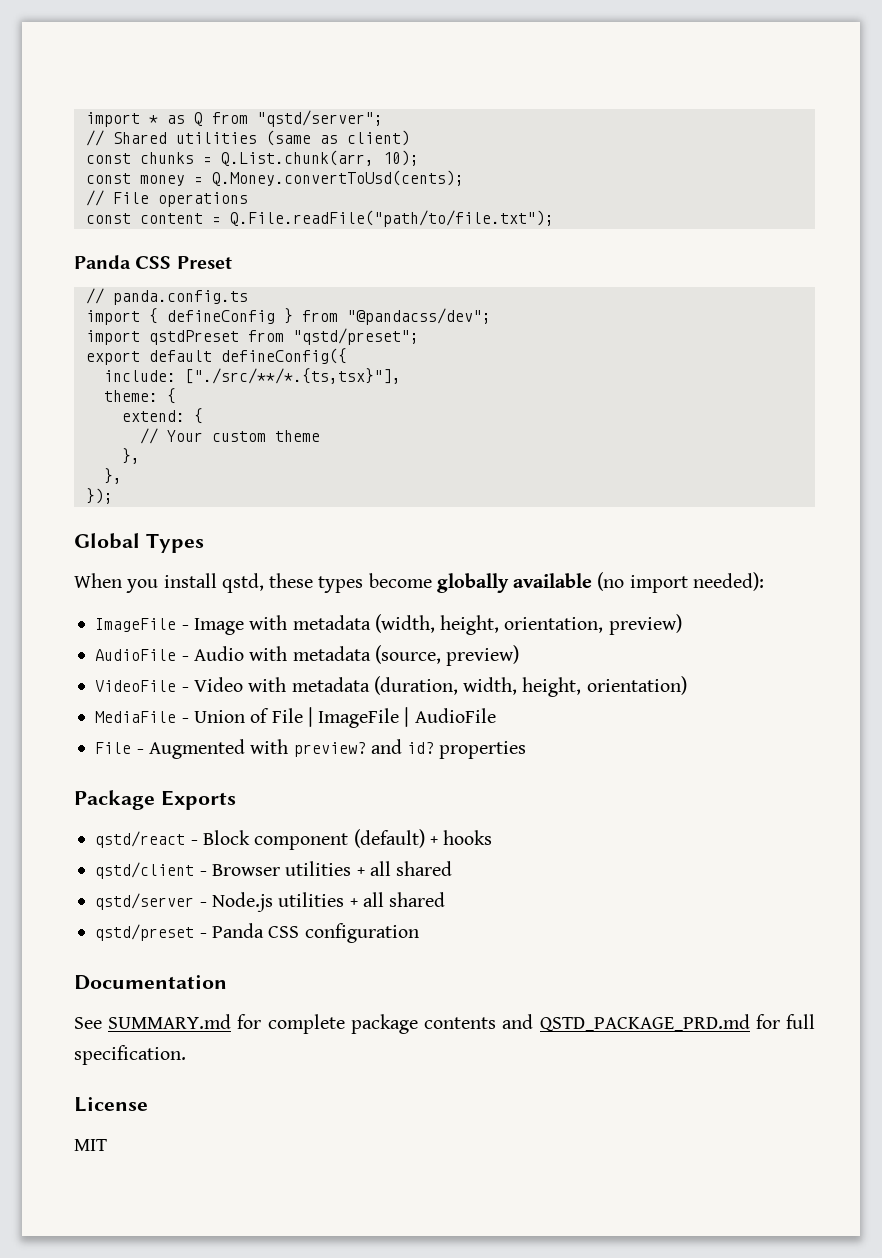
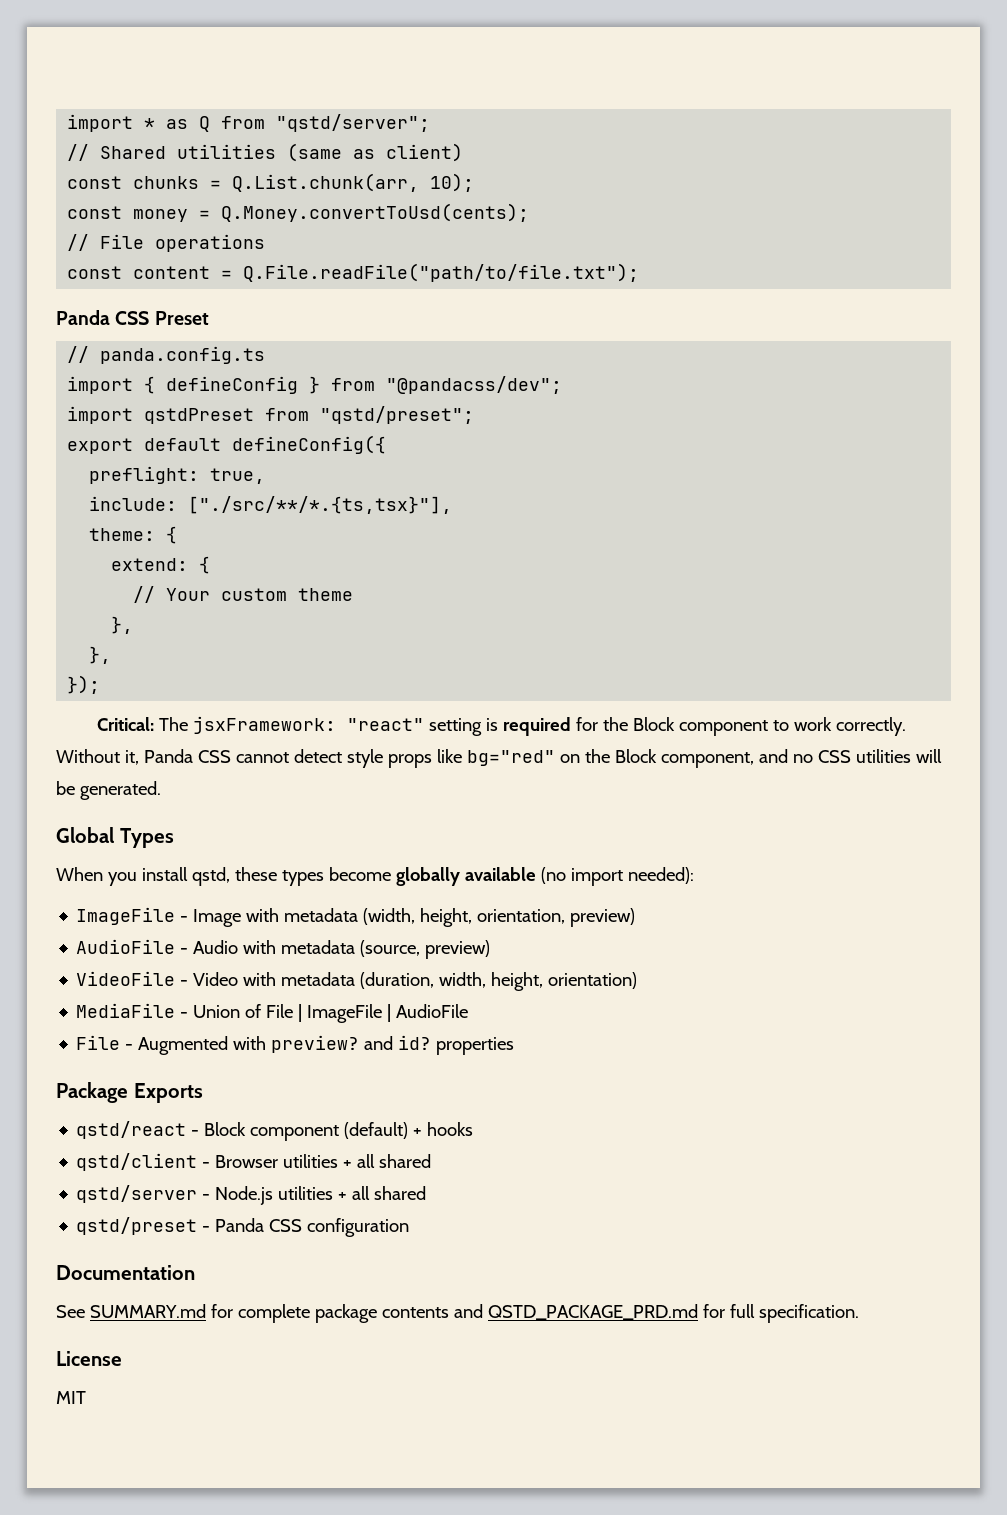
+ preflight: true,
+ Critical: The jsxFramework: "react" setting is required for the Block component to work correctly. Without it, Panda CSS cannot detect style props like bg="red" on the Block component, and no CSS utilities will be generated.

